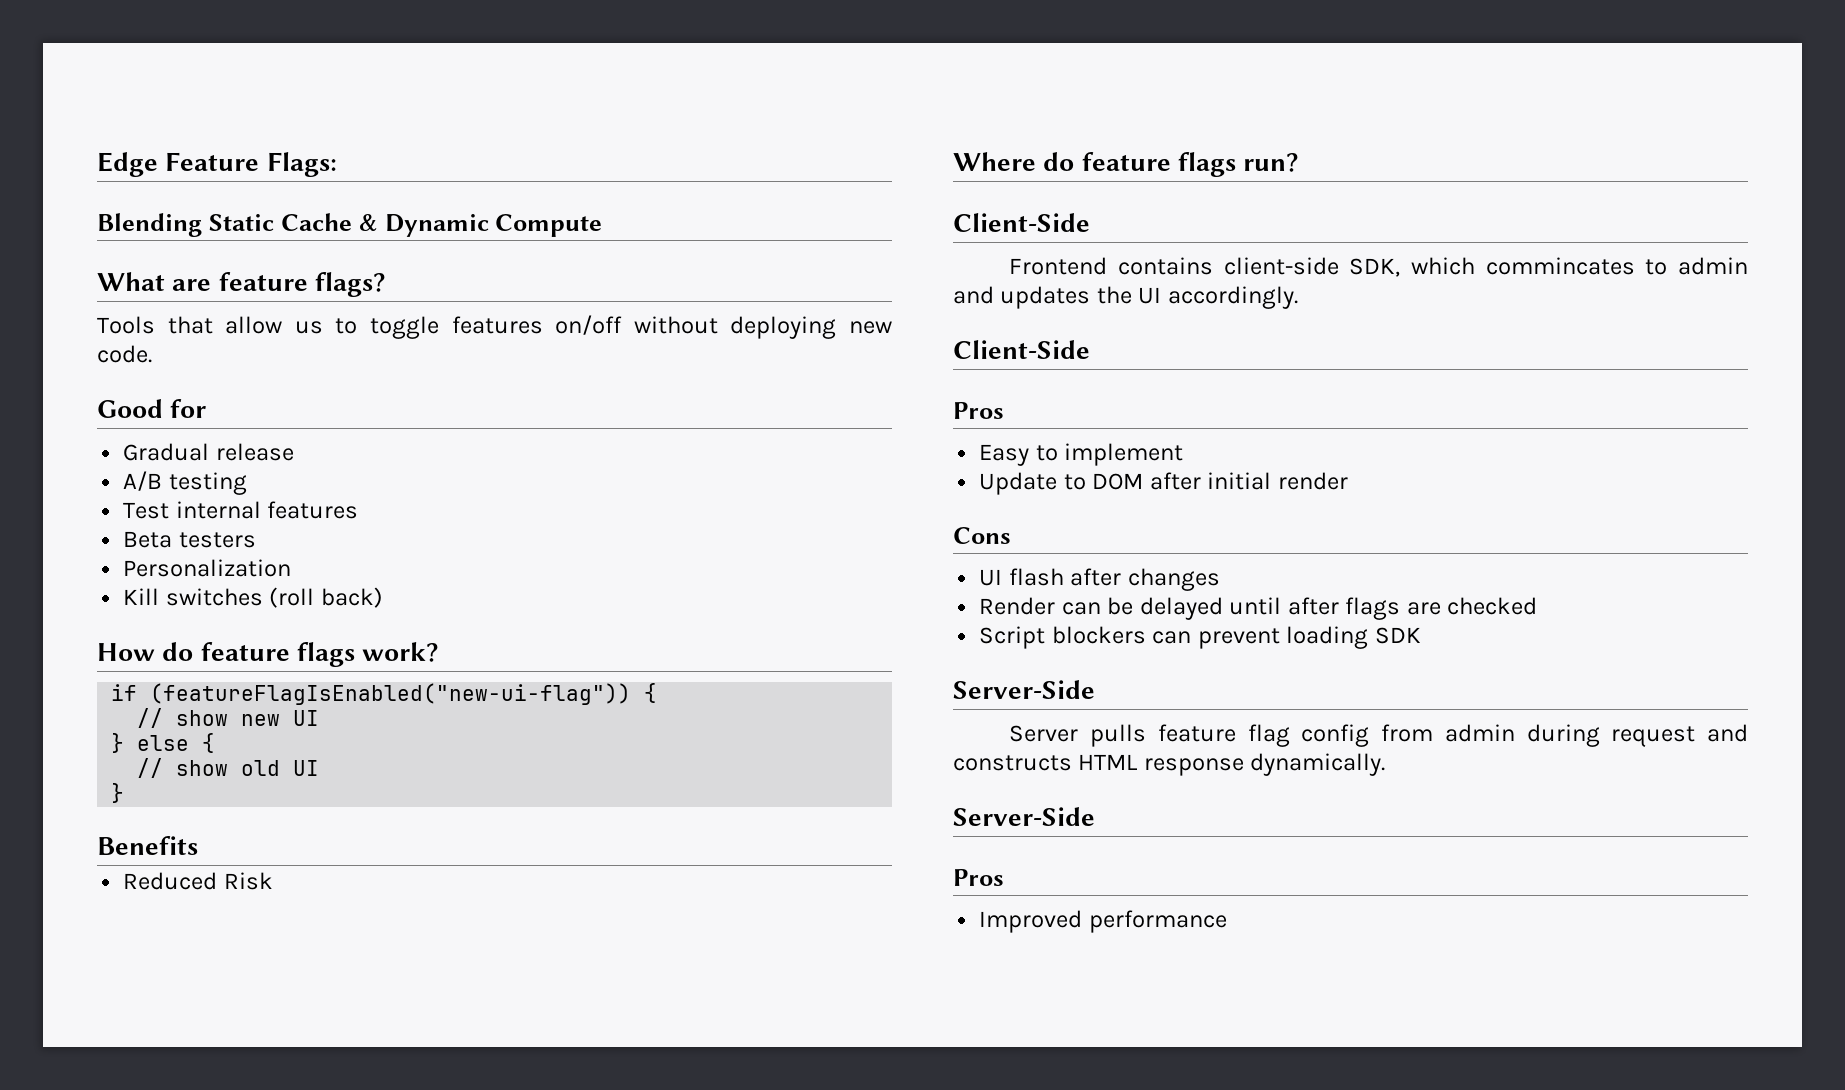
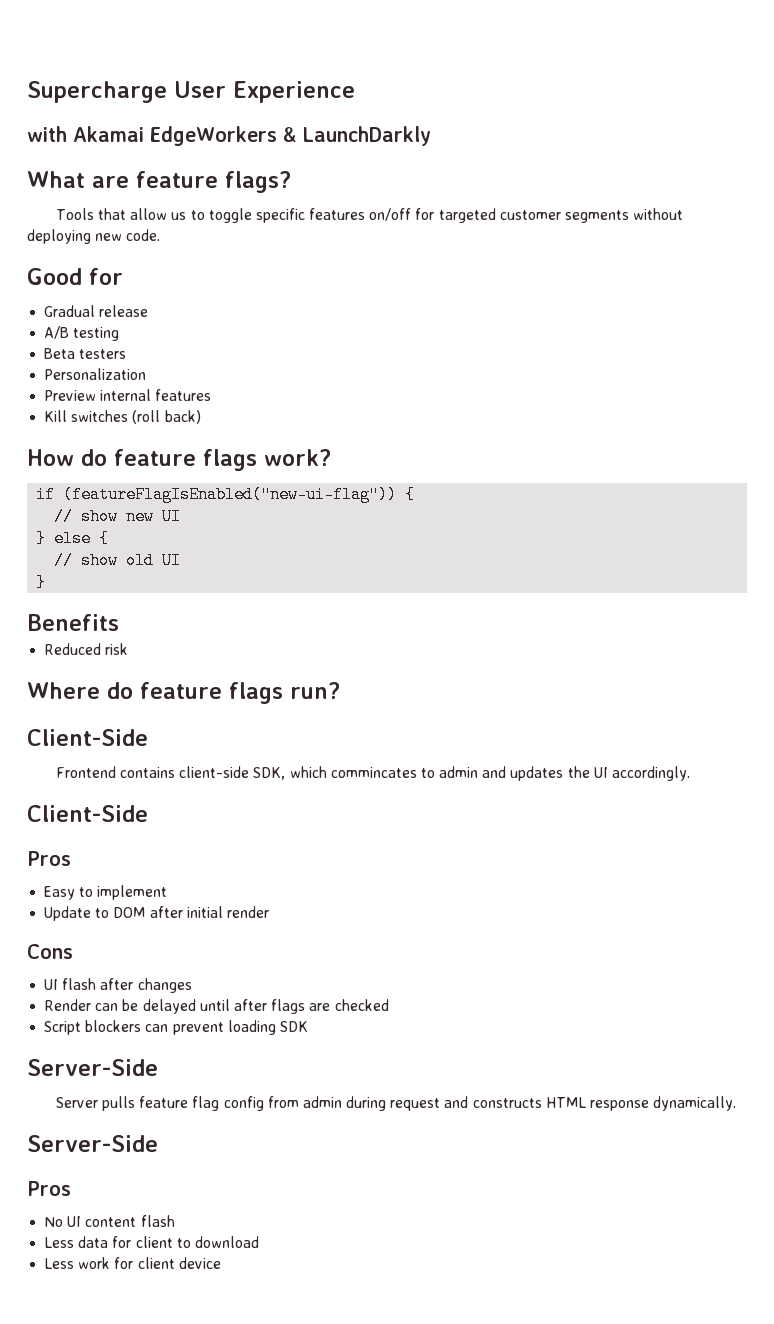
- Edge Feature Flags:
- Blending Static Cache & Dynamic Compute
+ Supercharge User Experience
+ with Akamai EdgeWorkers & LaunchDarkly
- Tools that allow us to toggle features on/off without deploying new code.
+ Tools that allow us to toggle specific features on/off for targeted customer segments without deploying new code.
- Test internal features
+ Preview internal features
- Reduced Risk
+ Reduced risk
- Improved performance
+ No UI content flash
+ Less data for client to download
+ Less work for client device

